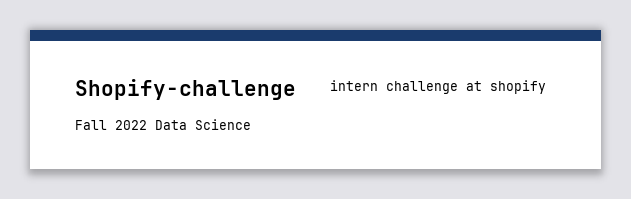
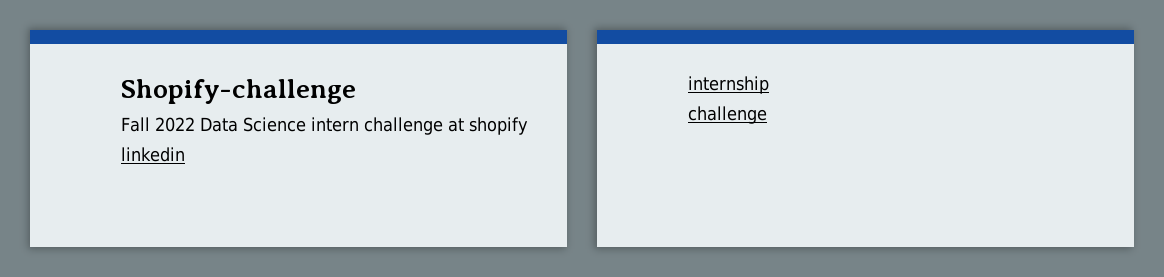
+ linkedin
+ internship
+ challenge

